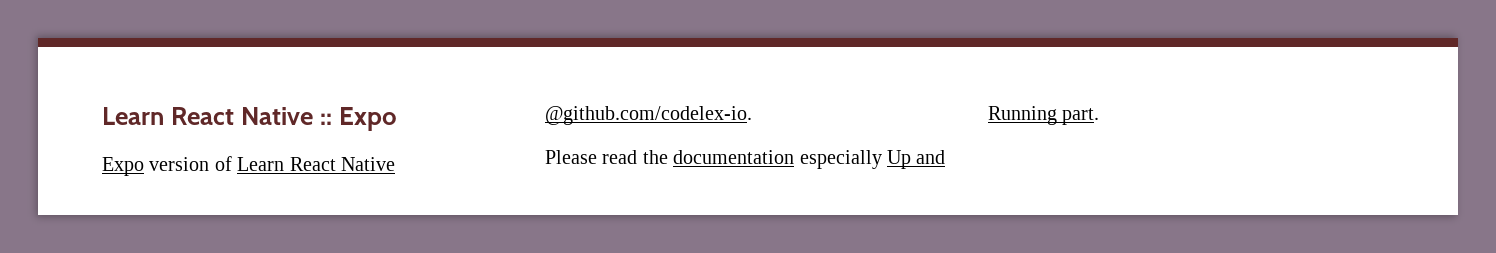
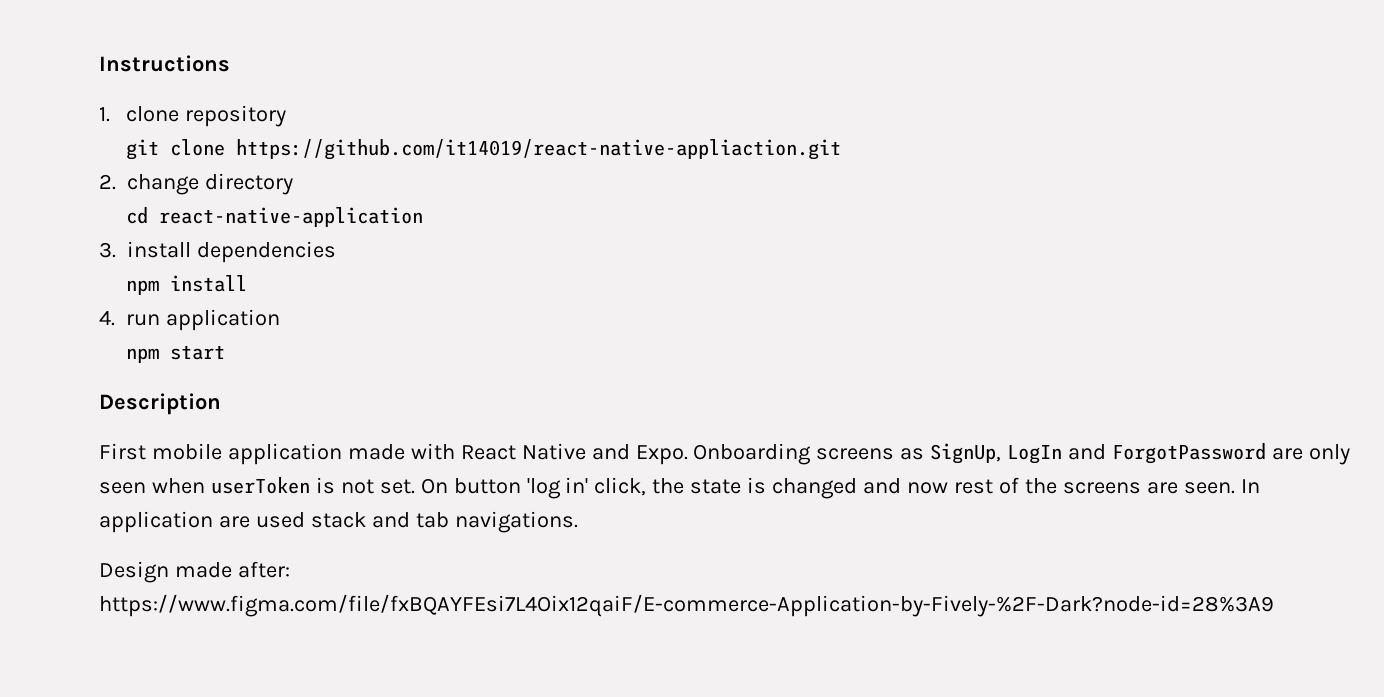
- Learn React Native :: Expo
- Expo version of Learn React Native @github.com/codelex-io.
- Please read the documentation especially Up and Running part.
+ Instructions
+ 1. clone repository
+ git clone https://github.com/it14019/react-native-appliaction.git
+ 2. change directory
+ cd react-native-application
+ 3. install dependencies
+ npm install
+ 4. run application
+ npm start
+ Description
+ First mobile application made with React Native and Expo. Onboarding screens as SignUp, LogIn and ForgotPassword are only seen when userToken is not set. On button 'log in' click, the state is changed and now rest of the screens are seen. In application are used stack and tab navigations.
+ Design made after: https://www.figma.com/file/fxBQAYFEsi7L4Oix12qaiF/E-commerce-Application-by-Fively-%2F-Dark?node-id=28%3A9

